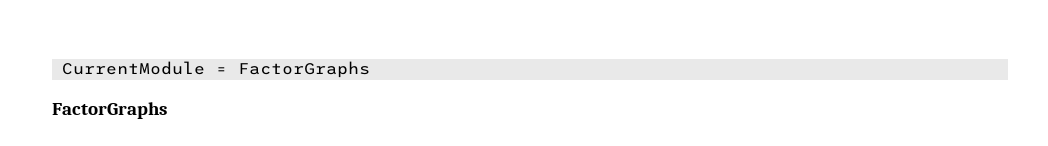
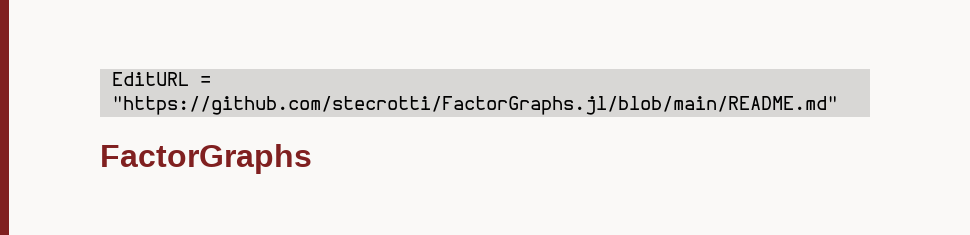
- CurrentModule = FactorGraphs
+ EditURL = "https://github.com/stecrotti/FactorGraphs.jl/blob/main/README.md"

